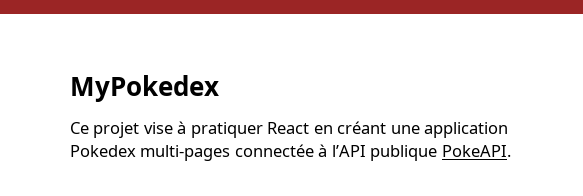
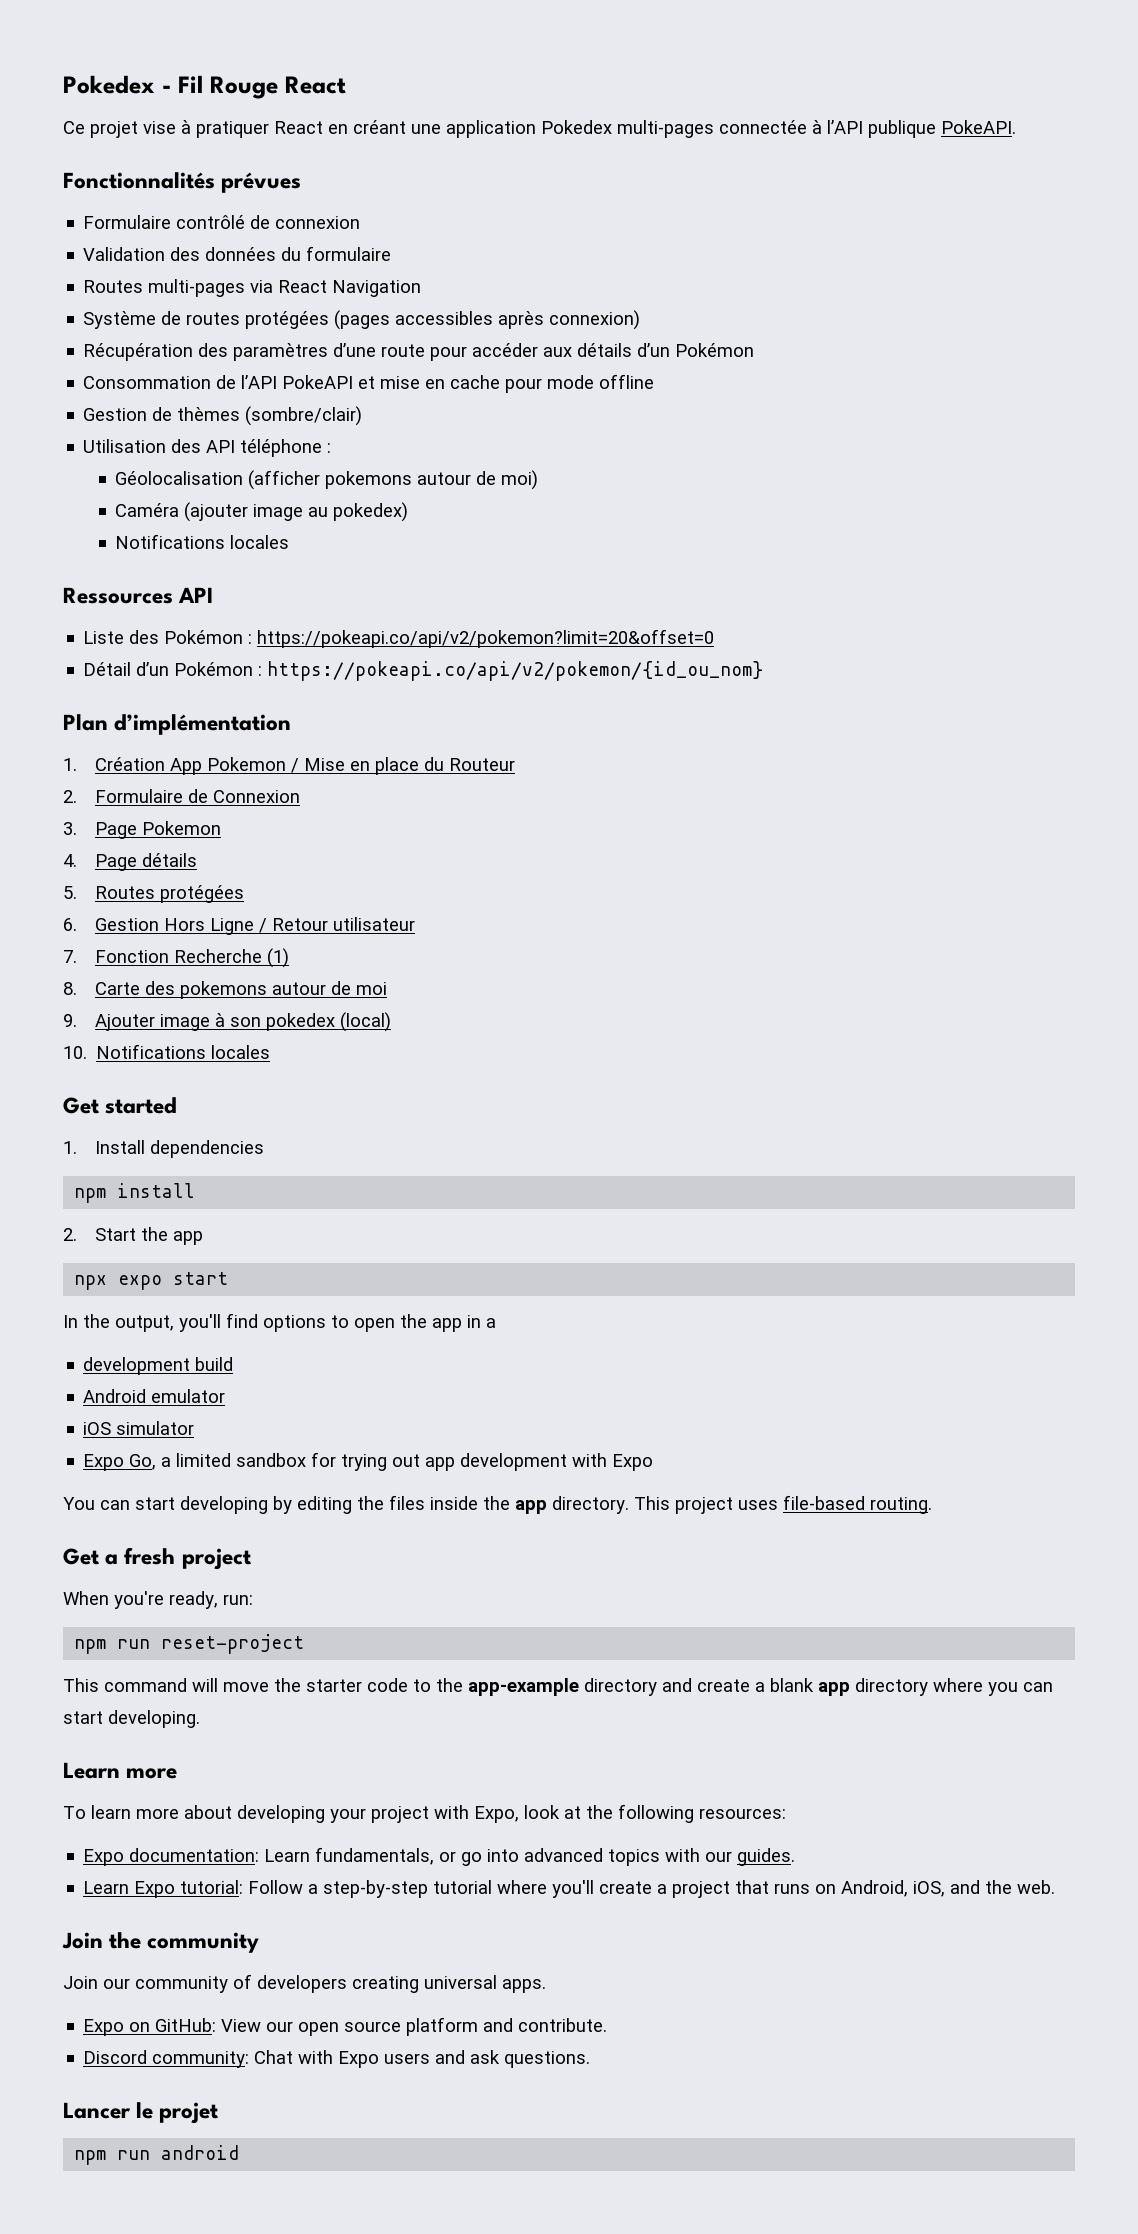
- MyPokedex
+ Pokedex - Fil Rouge React
+ Fonctionnalités prévues
+ Formulaire contrôlé de connexion
+ Validation des données du formulaire
+ Routes multi-pages via React Navigation
+ Système de routes protégées (pages accessibles après connexion)
+ Récupération des paramètres d’une route pour accéder aux détails d’un Pokémon
+ Consommation de l’API PokeAPI et mise en cache pour mode offline
+ Gestion de thèmes (sombre/clair)
+ Utilisation des API téléphone :
+ Géolocalisation (afficher pokemons autour de moi)
+ Caméra (ajouter image au pokedex)
+ Notifications locales
+ Ressources API
+ Liste des Pokémon : https://pokeapi.co/api/v2/pokemon?limit=20&offset=0
+ Détail d’un Pokémon : https://pokeapi.co/api/v2/pokemon/{id_ou_nom}
+ Plan d’implémentation
+ 1. Création App Pokemon / Mise en place du Routeur
+ 2. Formulaire de Connexion
+ 3. Page Pokemon
+ 4. Page détails
+ 5. Routes protégées
+ 6. Gestion Hors Ligne / Retour utilisateur
+ 7. Fonction Recherche (1)
+ 8. Carte des pokemons autour de moi
+ 9. Ajouter image à son pokedex (local)
+ 10. Notifications locales
+ Get started
+ 1. Install dependencies
+ npm install
+ 2. Start the app
+ npx expo start
+ In the output, you'll find options to open the app in a
+ development build
+ Android emulator
+ iOS simulator
+ Expo Go, a limited sandbox for trying out app development with Expo
+ You can start developing by editing the files inside the app directory. This project uses file-based routing.
+ Get a fresh project
+ When you're ready, run:
+ npm run reset-project
+ This command will move the starter code to the app-example directory and create a blank app directory where you can start developing.
+ Learn more
+ To learn more about developing your project with Expo, look at the following resources:
+ Expo documentation: Learn fundamentals, or go into advanced topics with our guides.
+ Learn Expo tutorial: Follow a step-by-step tutorial where you'll create a project that runs on Android, iOS, and the web.
+ Join the community
+ Join our community of developers creating universal apps.
+ Expo on GitHub: View our open source platform and contribute.
+ Discord community: Chat with Expo users and ask questions.
+ Lancer le projet
+ npm run android

